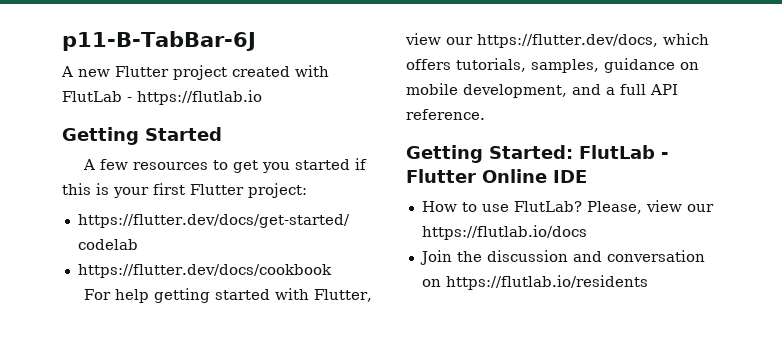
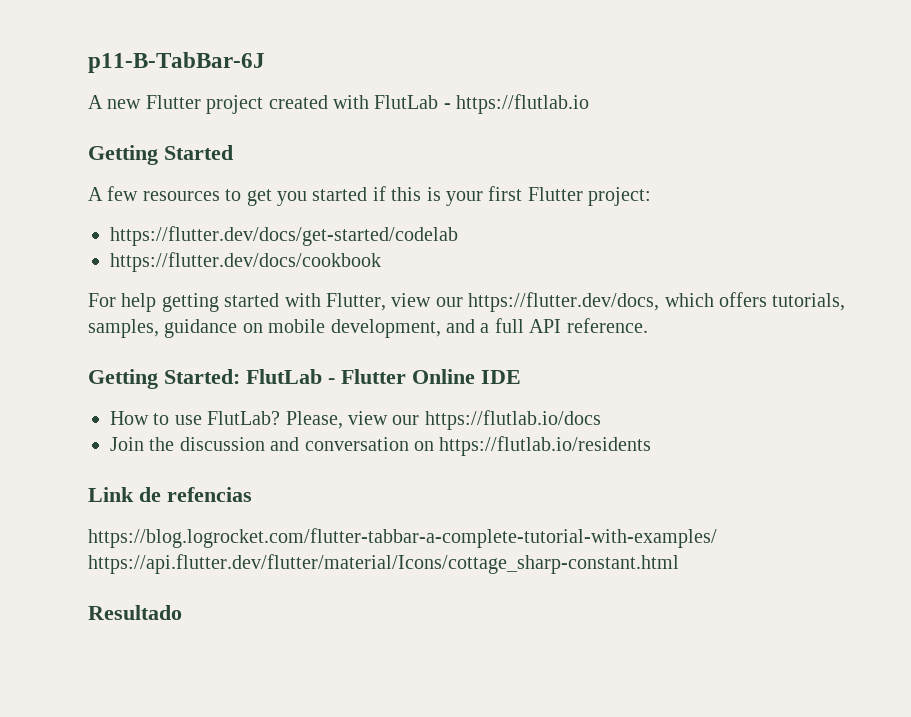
+ Link de refencias
+ https://blog.logrocket.com/flutter-tabbar-a-complete-tutorial-with-examples/ https://api.flutter.dev/flutter/material/Icons/cottage_sharp-constant.html
+ Resultado

